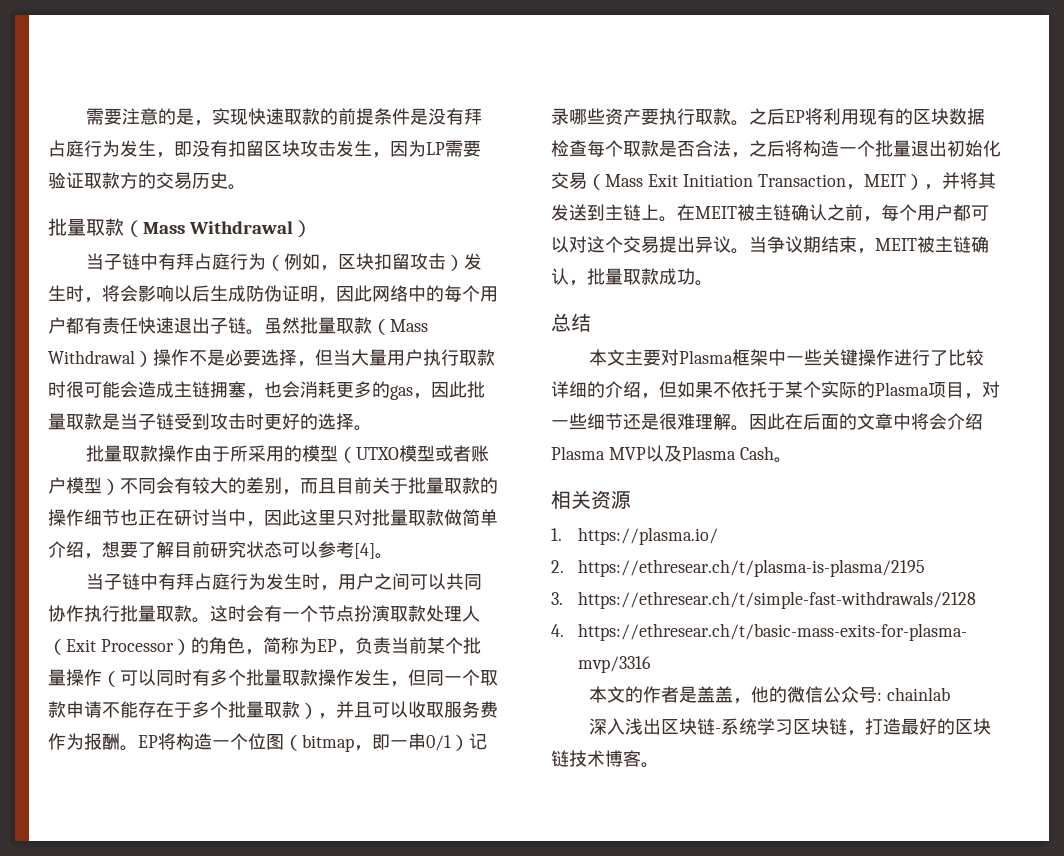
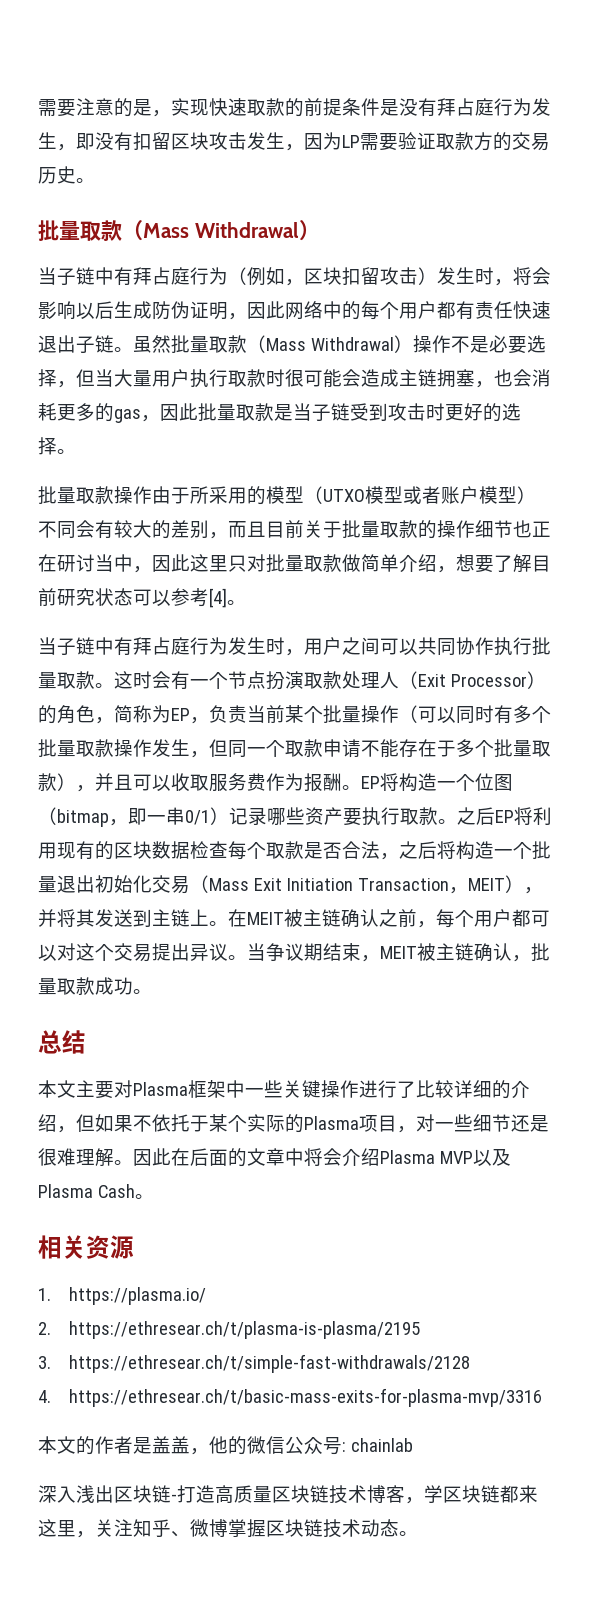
- 深入浅出区块链-系统学习区块链，打造最好的区块链技术博客。
+ 深入浅出区块链-打造高质量区块链技术博客，学区块链都来这里，关注知乎、微博掌握区块链技术动态。

